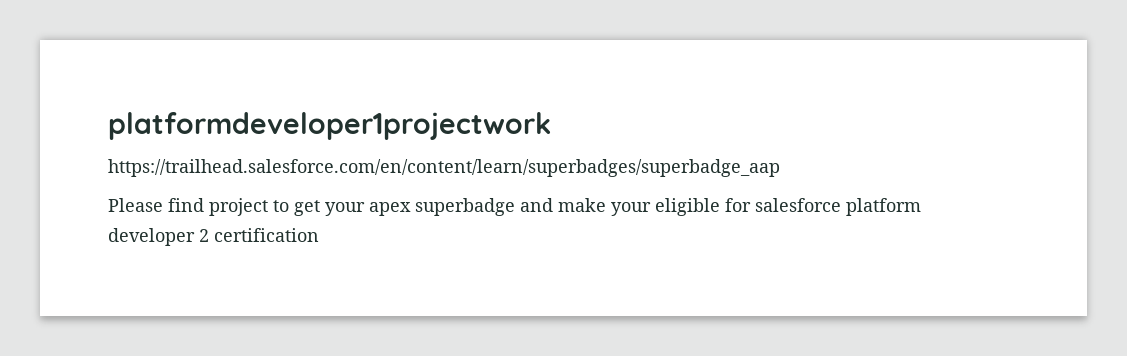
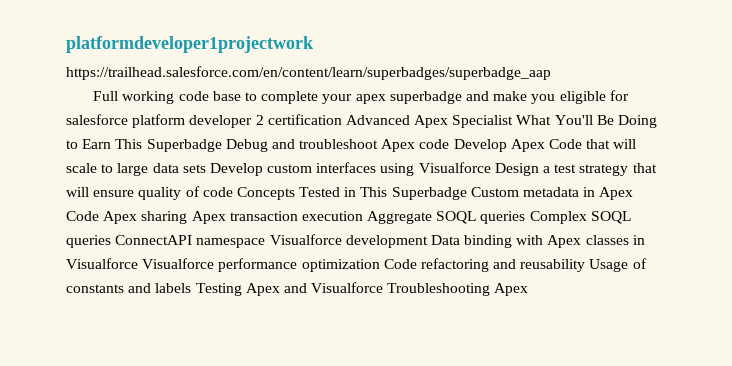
- Please find project to get your apex superbadge and make your eligible for salesforce platform developer 2 certification
+ Full working code base to complete your apex superbadge and make you eligible for salesforce platform developer 2 certification Advanced Apex Specialist What You'll Be Doing to Earn This Superbadge Debug and troubleshoot Apex code Develop Apex Code that will scale to large data sets Develop custom interfaces using Visualforce Design a test strategy that will ensure quality of code Concepts Tested in This Superbadge Custom metadata in Apex Code Apex sharing Apex transaction execution Aggregate SOQL queries Complex SOQL queries ConnectAPI namespace Visualforce development Data binding with Apex classes in Visualforce Visualforce performance optimization Code refactoring and reusability Usage of constants and labels Testing Apex and Visualforce Troubleshooting Apex

